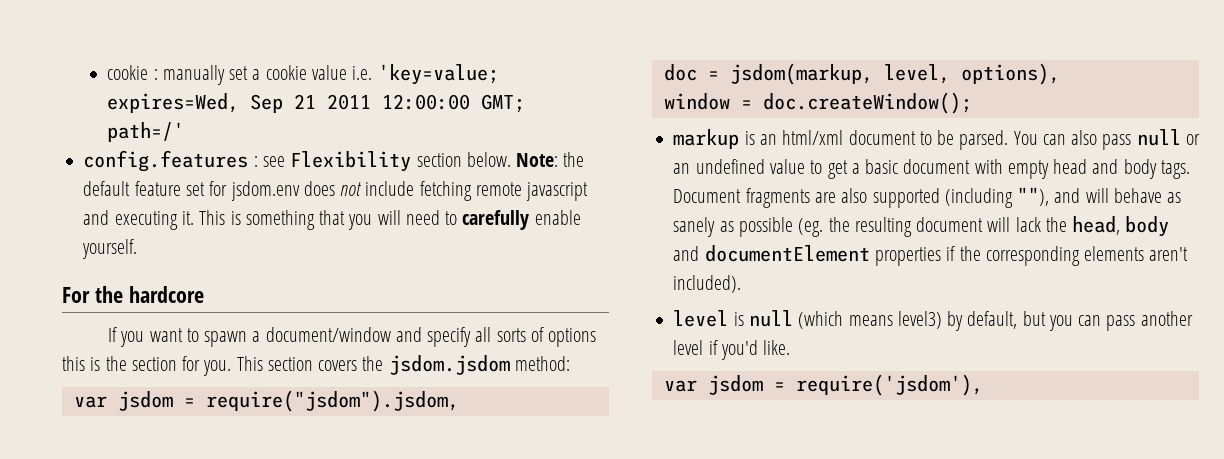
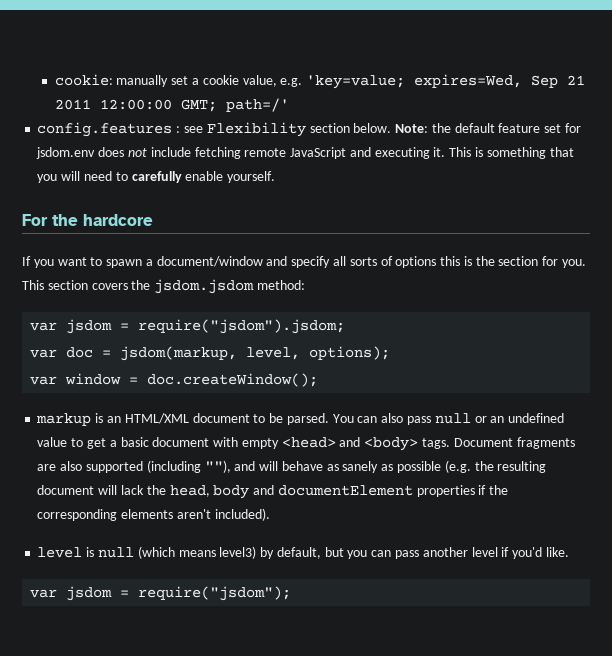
- cookie : manually set a cookie value i.e. 'key=value; expires=Wed, Sep 21 2011 12:00:00 GMT; path=/'
+ cookie: manually set a cookie value, e.g. 'key=value; expires=Wed, Sep 21 2011 12:00:00 GMT; path=/'
- Note: the default feature set for jsdom.env does not include fetching remote javascript and executing it.
+ Note: the default feature set for jsdom.env does not include fetching remote JavaScript and executing it.
- var jsdom = require("jsdom").jsdom,
- doc = jsdom(markup, level, options),
- window = doc.createWindow();
+ var jsdom = require("jsdom").jsdom;
+ var doc = jsdom(markup, level, options);
+ var window = doc.createWindow();
- markup is an html/xml document to be parsed.
+ markup is an HTML/XML document to be parsed.
- You can also pass null or an undefined value to get a basic document with empty head and body tags.
+ You can also pass null or an undefined value to get a basic document with empty <head> and <body> tags.
- Document fragments are also supported (including ""), and will behave as sanely as possible (eg. the resulting document will lack the head, body and documentElement properties if the corresponding elements aren't included).
+ Document fragments are also supported (including ""), and will behave as sanely as possible (e.g. the resulting document will lack the head, body and documentElement properties if the corresponding elements aren't included).
- var jsdom = require('jsdom'),
+ var jsdom = require("jsdom");

